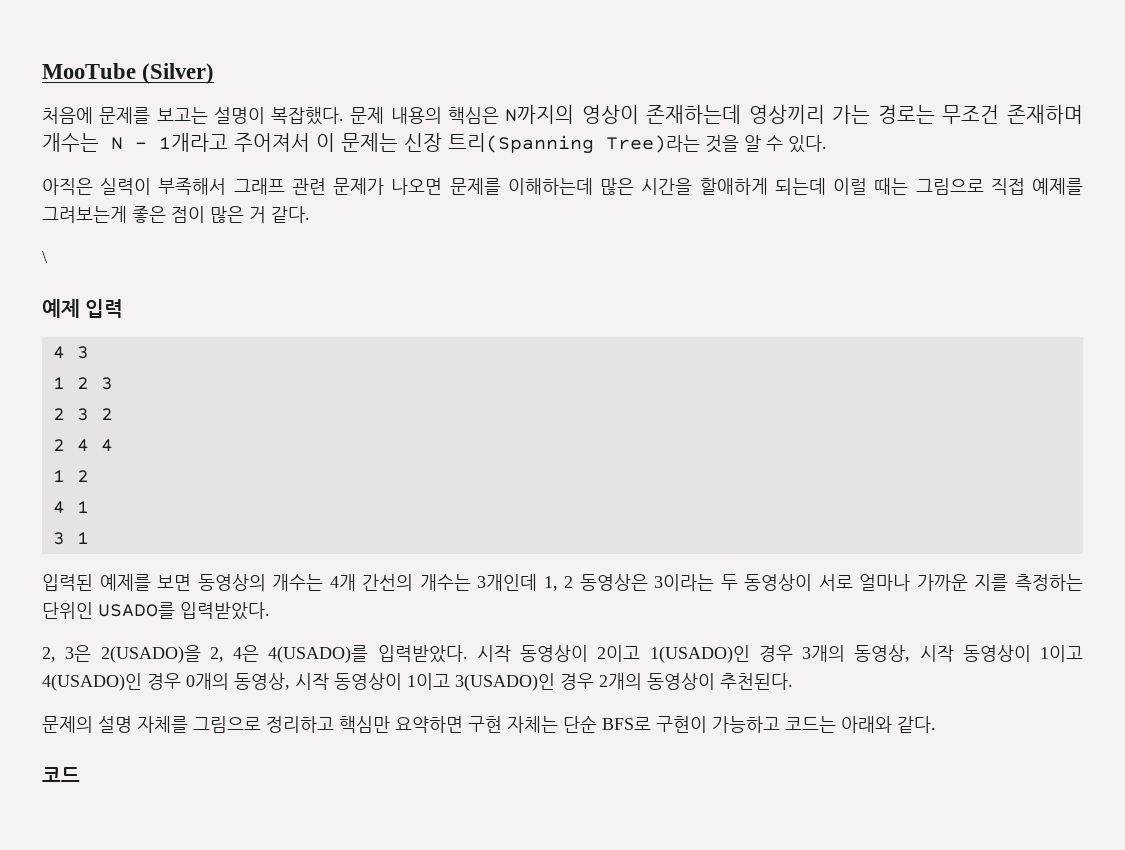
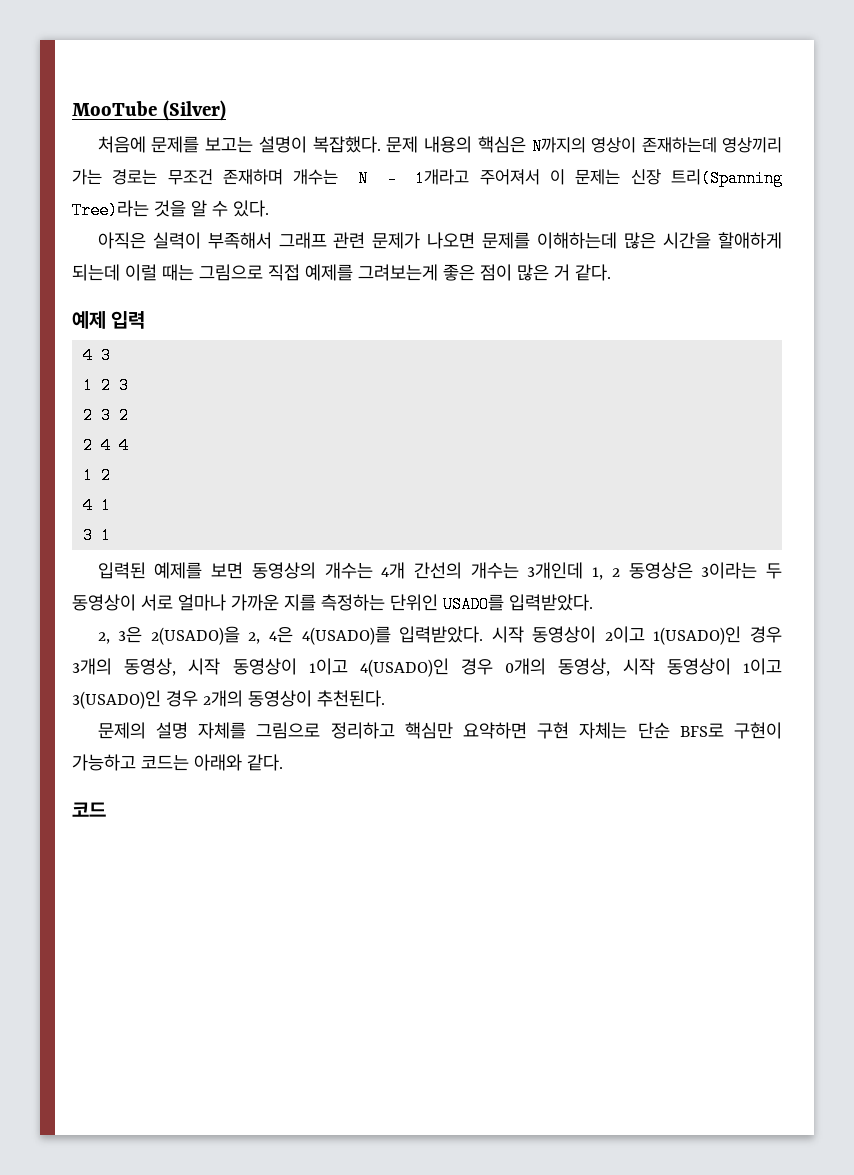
- \

